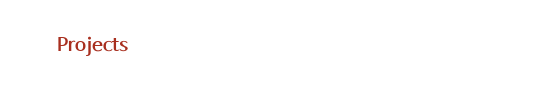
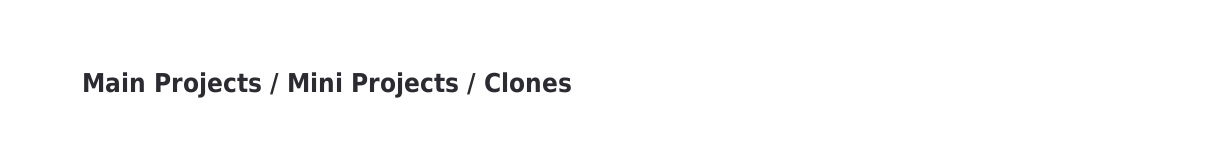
- Projects
+ Main Projects / Mini Projects / Clones

